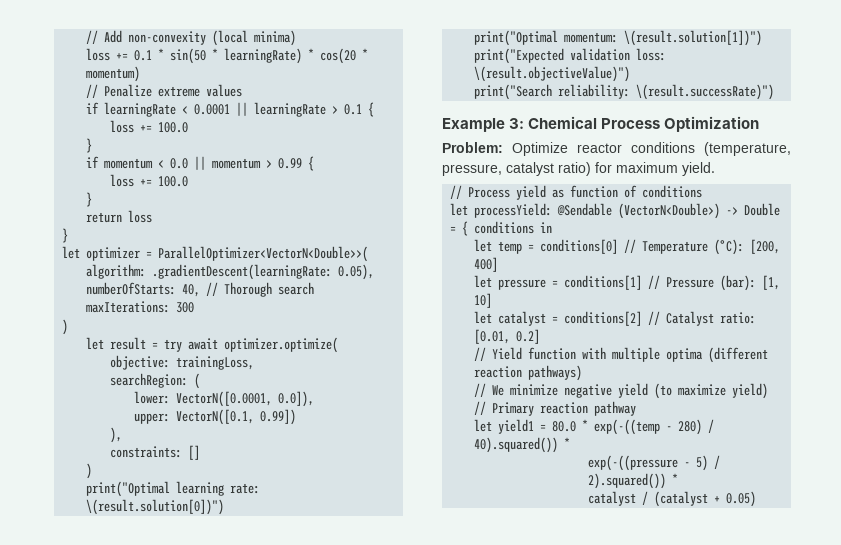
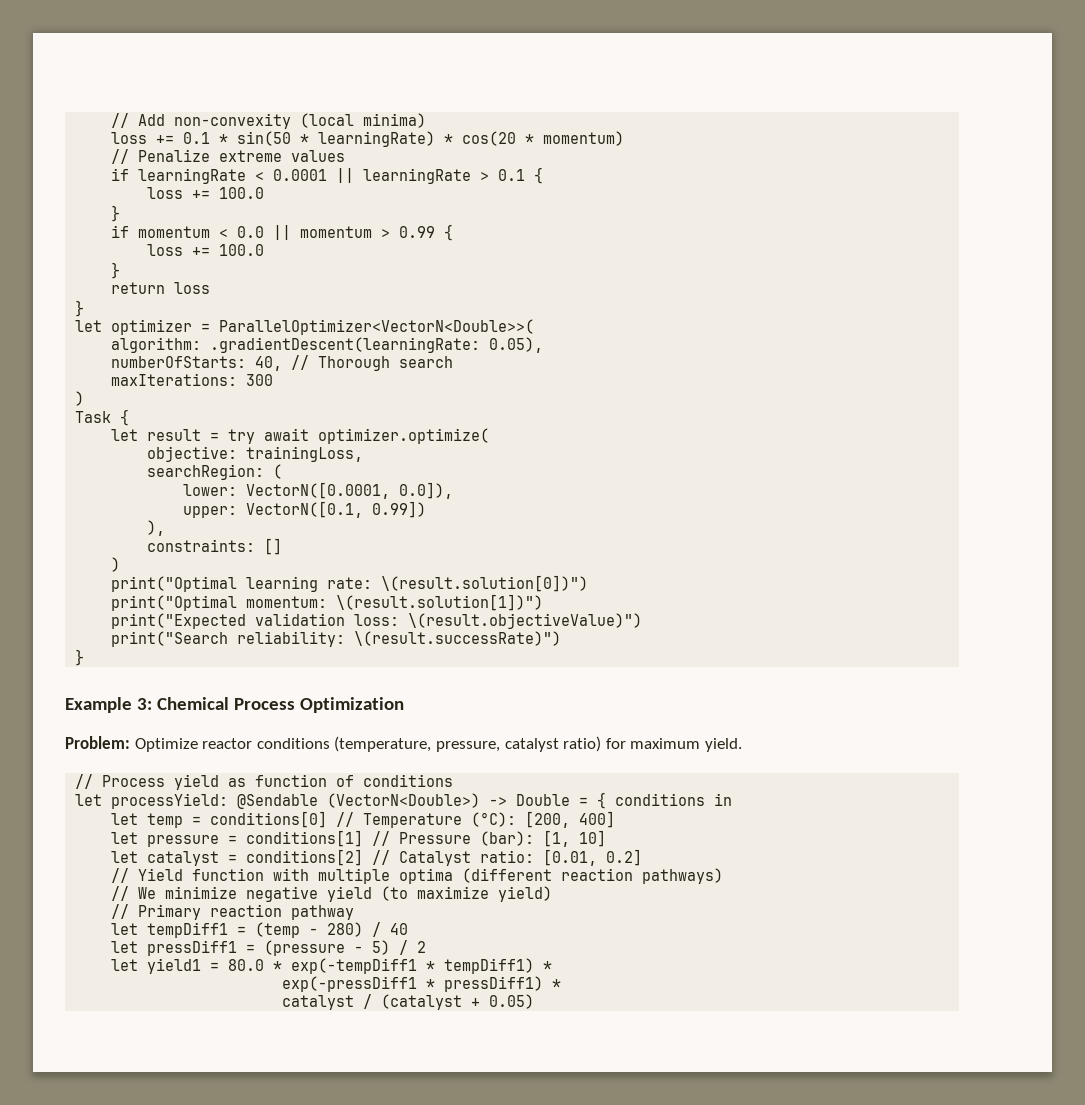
+ Task {
  print("Search reliability: \(result.successRate)")
+ }
+ let tempDiff1 = (temp - 280) / 40
+ let pressDiff1 = (pressure - 5) / 2
- let yield1 = 80.0 * exp(-((temp - 280) / 40).squared()) *
- exp(-((pressure - 5) / 2).squared()) *
+ let yield1 = 80.0 * exp(-tempDiff1 * tempDiff1) *
+ exp(-pressDiff1 * pressDiff1) *

